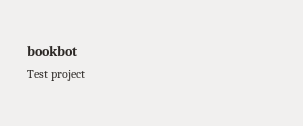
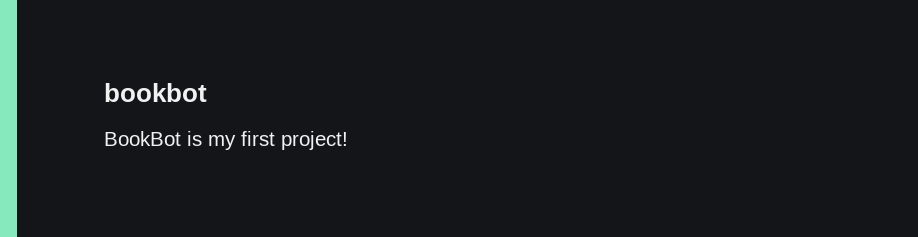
- Test project
+ BookBot is my first project!

